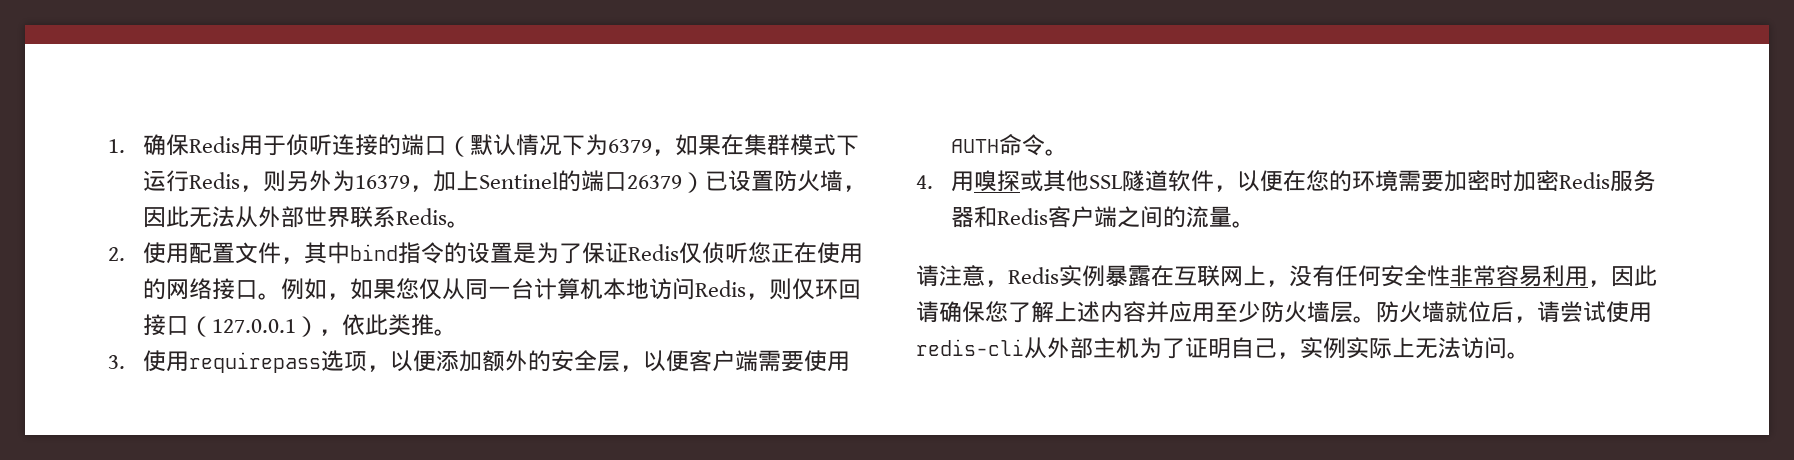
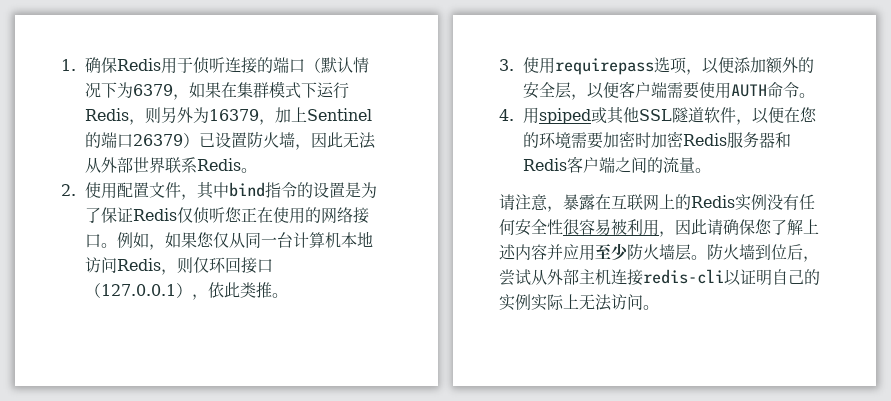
- 4.用嗅探或其他SSL隧道软件，以便在您的环境需要加密时加密Redis服务器和Redis客户端之间的流量。
+ 4.用spiped或其他SSL隧道软件，以便在您的环境需要加密时加密Redis服务器和Redis客户端之间的流量。
- 请注意，Redis实例暴露在互联网上，没有任何安全性非常容易利用，因此请确保您了解上述内容并应用至少防火墙层。
+ 请注意，暴露在互联网上的Redis实例没有任何安全性很容易被利用，因此请确保您了解上述内容并应用至少防火墙层。
- 防火墙就位后，请尝试使用redis-cli从外部主机为了证明自己，实例实际上无法访问。
+ 防火墙到位后，尝试从外部主机连接redis-cli以证明自己的实例实际上无法访问。

